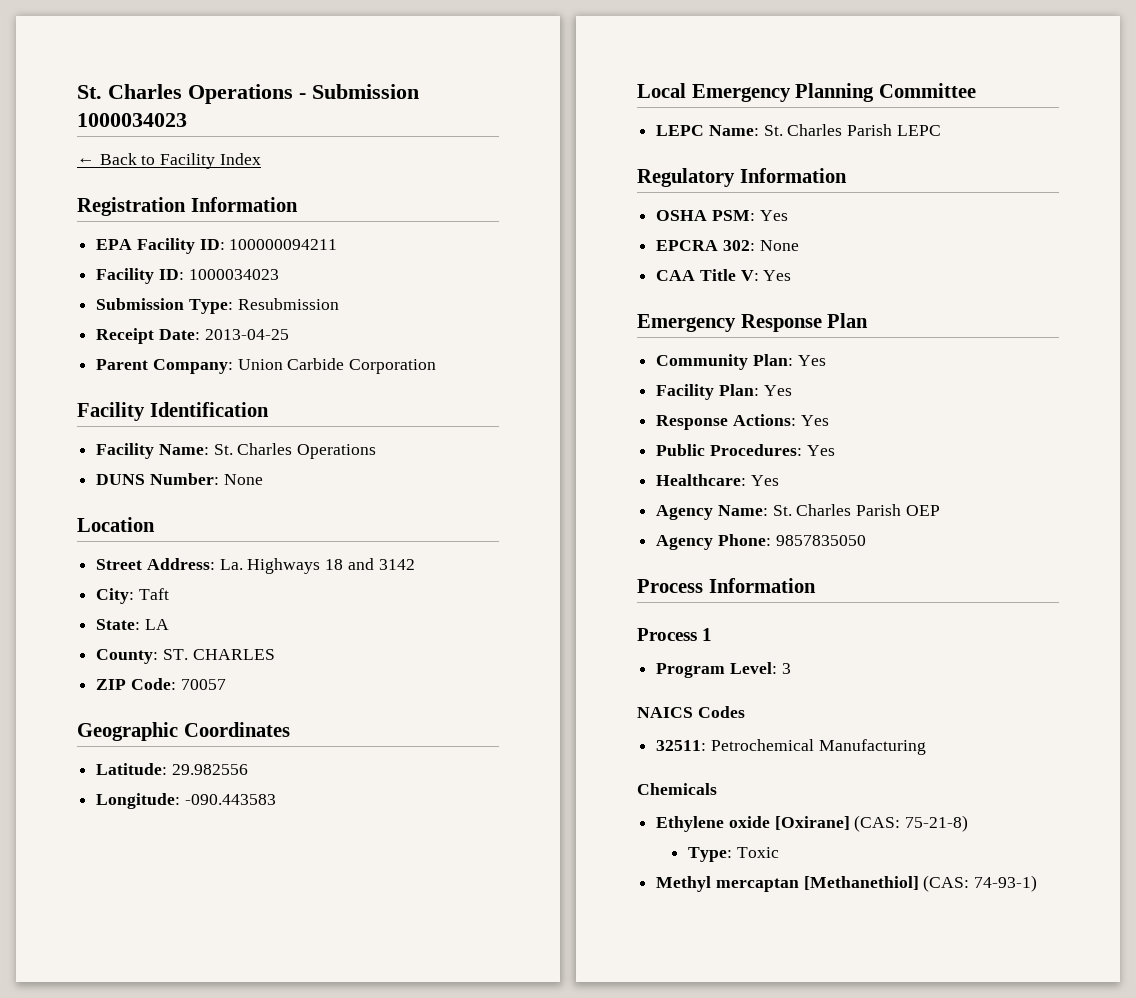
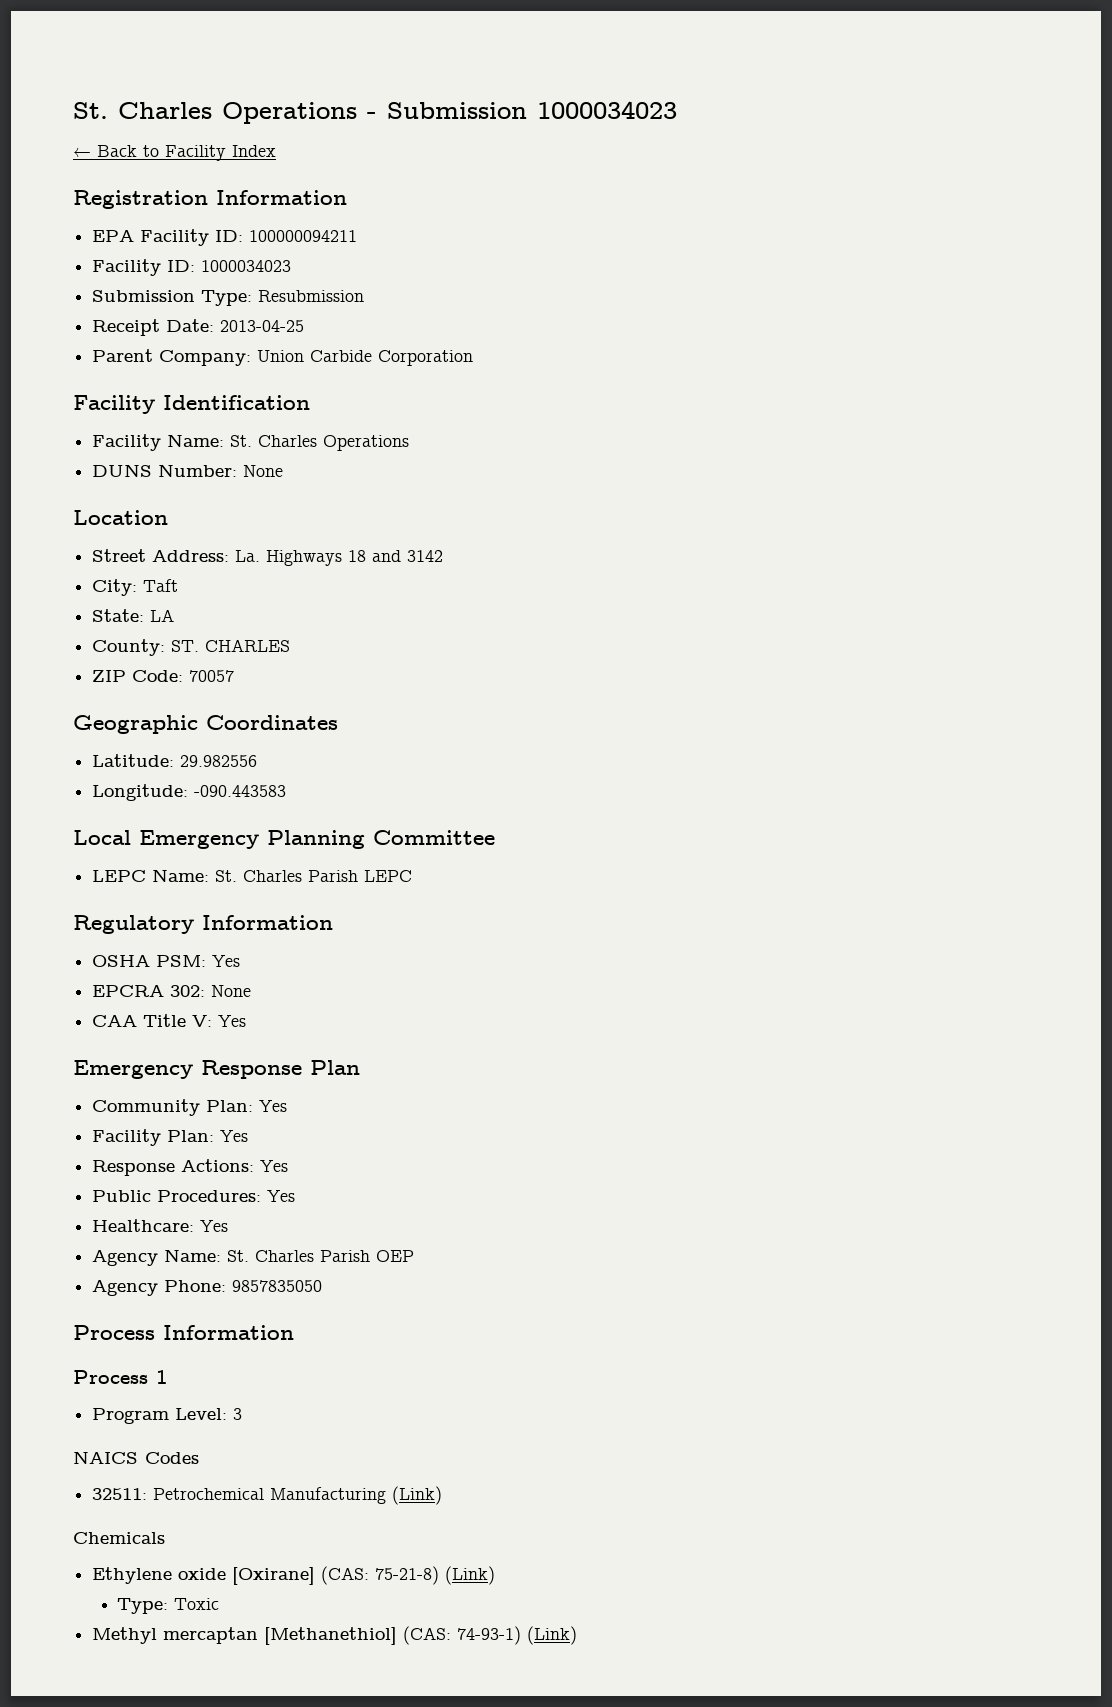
- 32511: Petrochemical Manufacturing
+ 32511: Petrochemical Manufacturing (Link)
- Ethylene oxide [Oxirane] (CAS: 75-21-8)
+ Ethylene oxide [Oxirane] (CAS: 75-21-8) (Link)
- Methyl mercaptan [Methanethiol] (CAS: 74-93-1)
+ Methyl mercaptan [Methanethiol] (CAS: 74-93-1) (Link)

